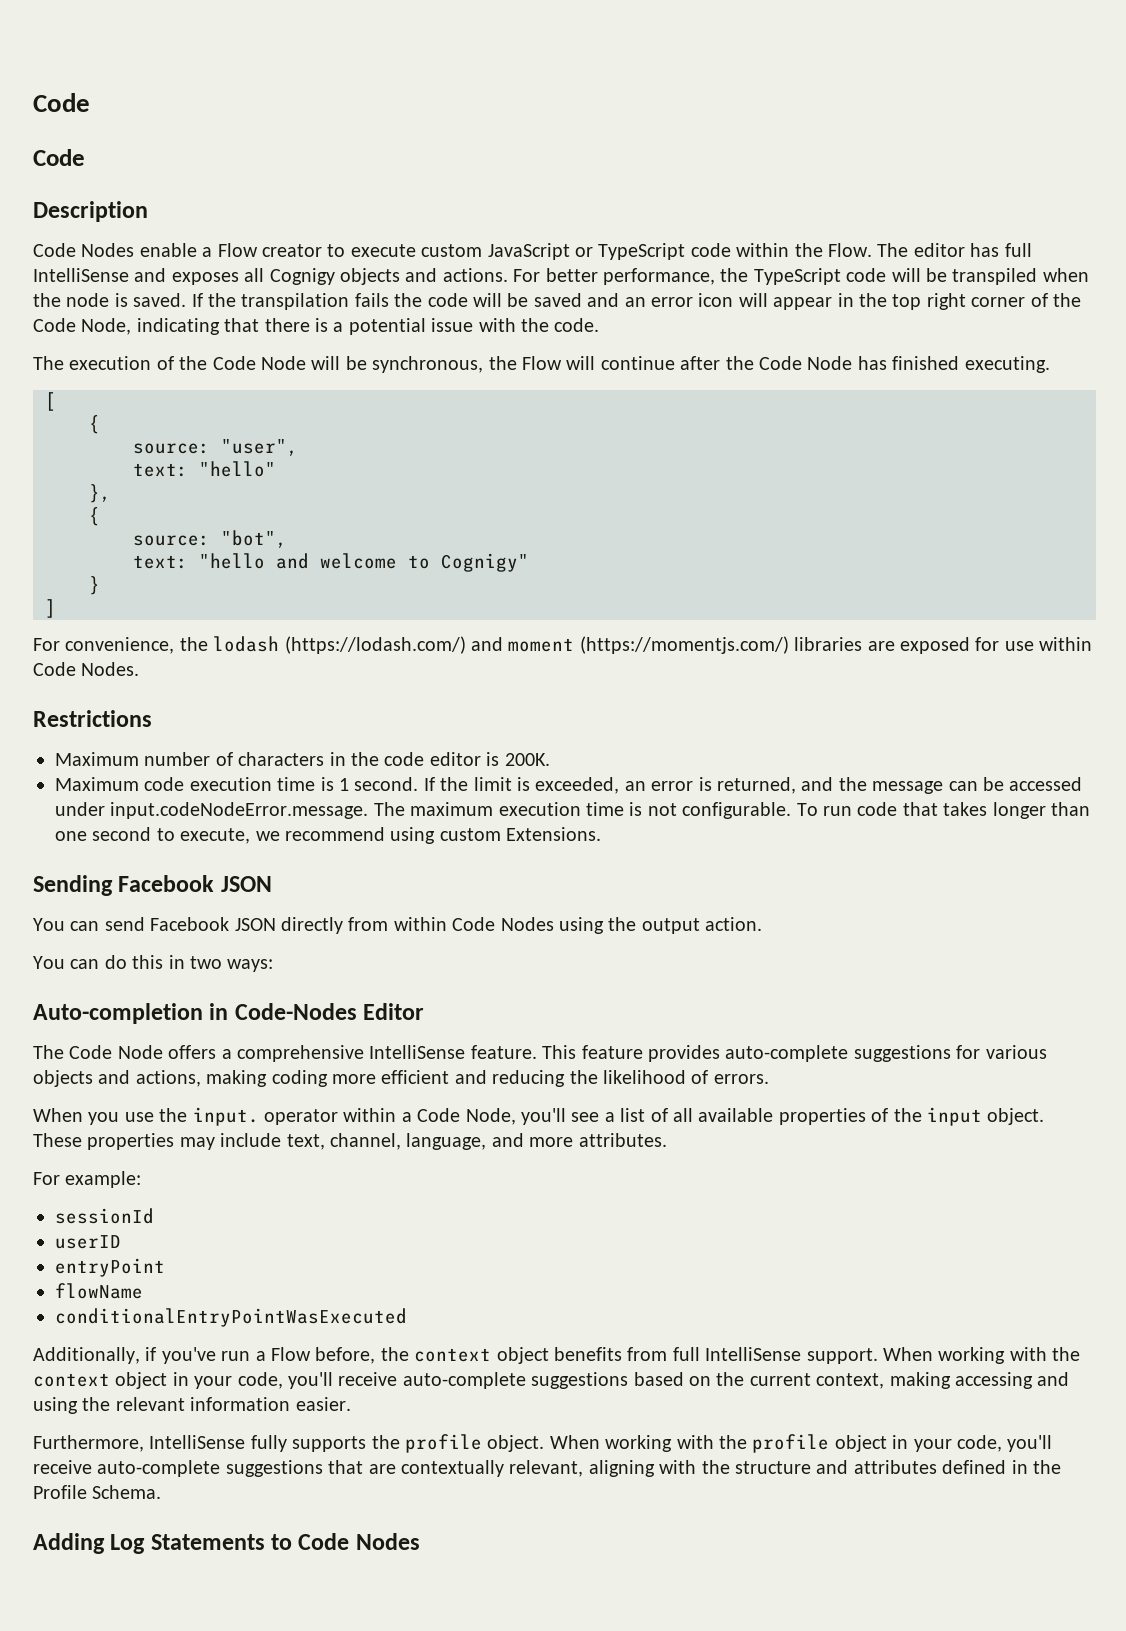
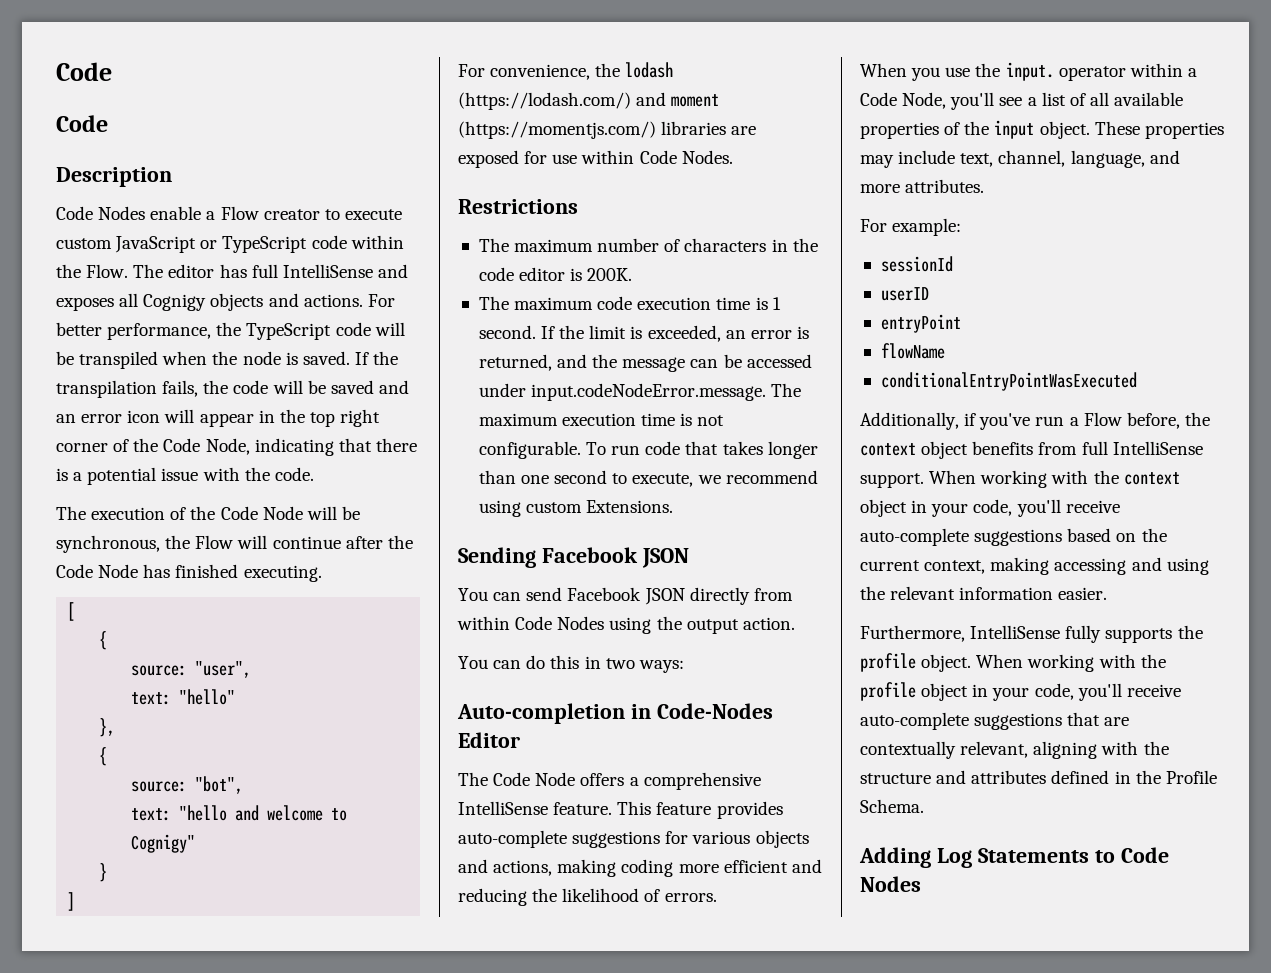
- If the transpilation fails the code will be saved and an error icon will appear in the top right corner of the Code Node, indicating that there is a potential issue with the code.
+ If the transpilation fails, the code will be saved and an error icon will appear in the top right corner of the Code Node, indicating that there is a potential issue with the code.
- Maximum number of characters in the code editor is 200K.
+ The maximum number of characters in the code editor is 200K.
- Maximum code execution time is 1 second.
+ The maximum code execution time is 1 second.

